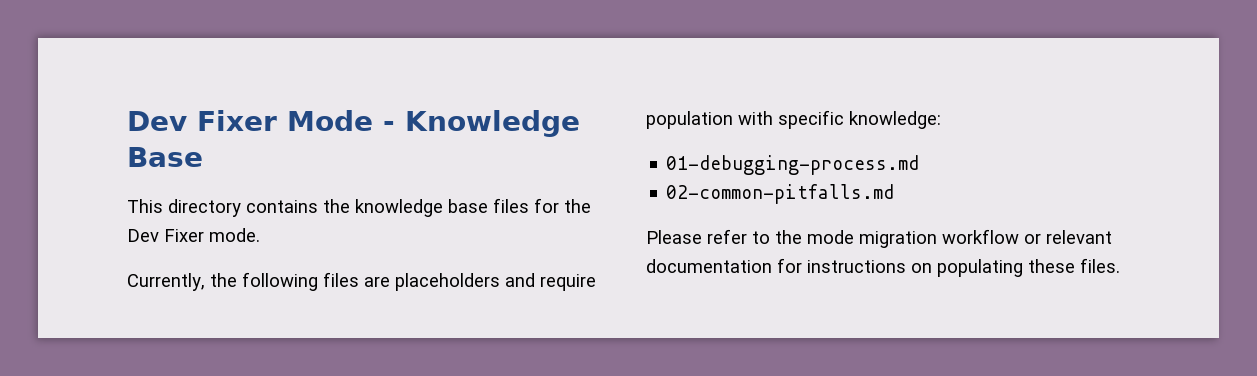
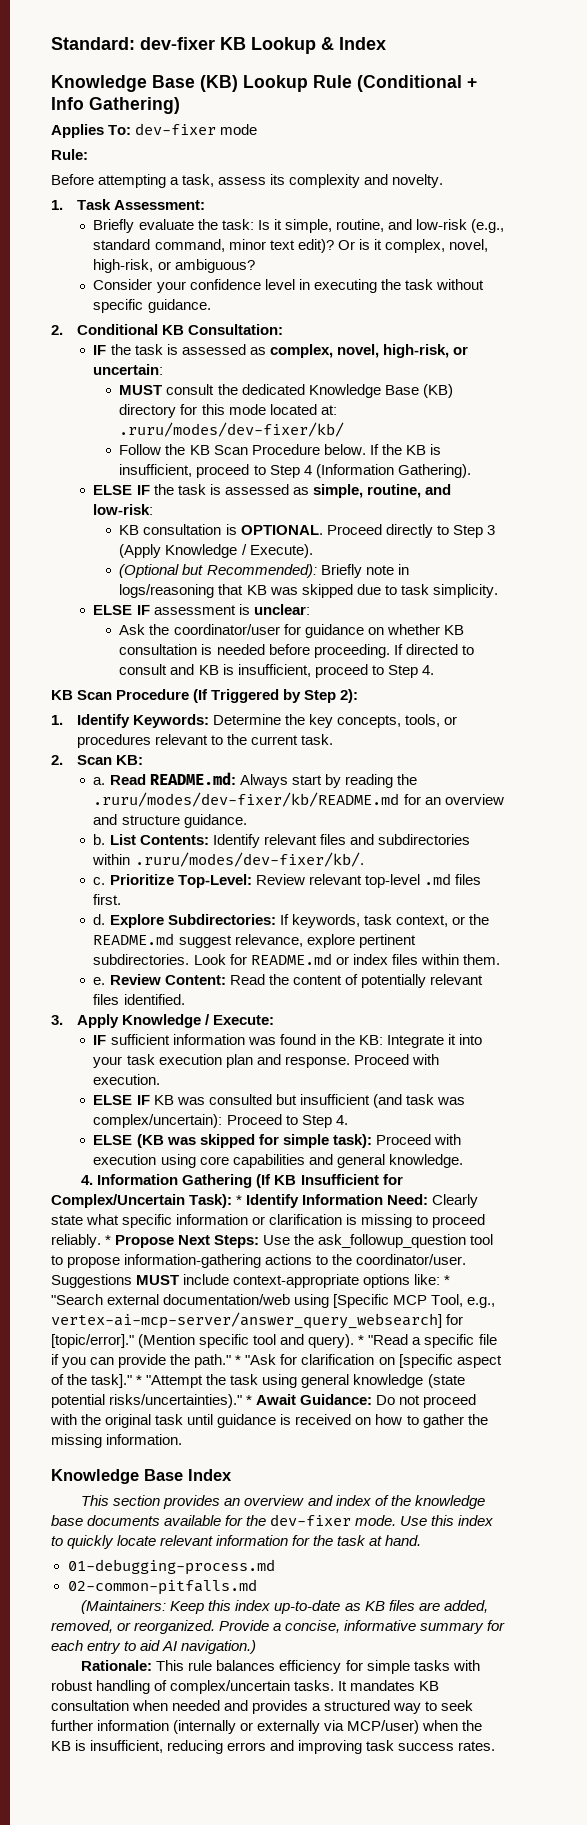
- Dev Fixer Mode - Knowledge Base
- This directory contains the knowledge base files for the Dev Fixer mode.
- Currently, the following files are placeholders and require population with specific knowledge:
+ Standard: dev-fixer KB Lookup & Index
+ Knowledge Base (KB) Lookup Rule (Conditional + Info Gathering)
+ Applies To: dev-fixer mode
+ Rule:
+ Before attempting a task, assess its complexity and novelty.
+ 1. Task Assessment:
+ Briefly evaluate the task: Is it simple, routine, and low-risk (e.g., standard command, minor text edit)? Or is it complex, novel, high-risk, or ambiguous?
+ Consider your confidence level in executing the task without specific guidance.
+ 2. Conditional KB Consultation:
+ IF the task is assessed as complex, novel, high-risk, or uncertain:
+ MUST consult the dedicated Knowledge Base (KB) directory for this mode located at: .ruru/modes/dev-fixer/kb/
+ Follow the KB Scan Procedure below. If the KB is insufficient, proceed to Step 4 (Information Gathering).
+ ELSE IF the task is assessed as simple, routine, and low-risk:
+ KB consultation is OPTIONAL. Proceed directly to Step 3 (Apply Knowledge / Execute).
+ (Optional but Recommended): Briefly note in logs/reasoning that KB was skipped due to task simplicity.
+ ELSE IF assessment is unclear:
+ Ask the coordinator/user for guidance on whether KB consultation is needed before proceeding. If directed to consult and KB is insufficient, proceed to Step 4.
+ KB Scan Procedure (If Triggered by Step 2):
+ 1. Identify Keywords: Determine the key concepts, tools, or procedures relevant to the current task.
+ 2. Scan KB:
+ a. Read README.md: Always start by reading the .ruru/modes/dev-fixer/kb/README.md for an overview and structure guidance.
+ b. List Contents: Identify relevant files and subdirectories within .ruru/modes/dev-fixer/kb/.
+ c. Prioritize Top-Level: Review relevant top-level .md files first.
+ d. Explore Subdirectories: If keywords, task context, or the README.md suggest relevance, explore pertinent subdirectories. Look for README.md or index files within them.
+ e. Review Content: Read the content of potentially relevant files identified.
+ 3. Apply Knowledge / Execute:
+ IF sufficient information was found in the KB: Integrate it into your task execution plan and response. Proceed with execution.
+ ELSE IF KB was consulted but insufficient (and task was complex/uncertain): Proceed to Step 4.
+ ELSE (KB was skipped for simple task): Proceed with execution using core capabilities and general knowledge.
+ 4. Information Gathering (If KB Insufficient for Complex/Uncertain Task): * Identify Information Need: Clearly state what specific information or clarification is missing to proceed reliably. * Propose Next Steps: Use the ask_followup_question tool to propose information-gathering actions to the coordinator/user. Suggestions MUST include context-appropriate options like: * "Search external documentation/web using [Specific MCP Tool, e.g., vertex-ai-mcp-server/answer_query_websearch] for [topic/error]." (Mention specific tool and query). * "Read a specific file if you can provide the path." * "Ask for clarification on [specific aspect of the task]." * "Attempt the task using general knowledge (state potential risks/uncertainties)." * Await Guidance: Do not proceed with the original task until guidance is received on how to gather the missing information.
+ Knowledge Base Index
+ This section provides an overview and index of the knowledge base documents available for the dev-fixer mode. Use this index to quickly locate relevant information for the task at hand.
  01-debugging-process.md
  02-common-pitfalls.md
- Please refer to the mode migration workflow or relevant documentation for instructions on populating these files.
+ (Maintainers: Keep this index up-to-date as KB files are added, removed, or reorganized. Provide a concise, informative summary for each entry to aid AI navigation.)
+ Rationale: This rule balances efficiency for simple tasks with robust handling of complex/uncertain tasks. It mandates KB consultation when needed and provides a structured way to seek further information (internally or externally via MCP/user) when the KB is insufficient, reducing errors and improving task success rates.

